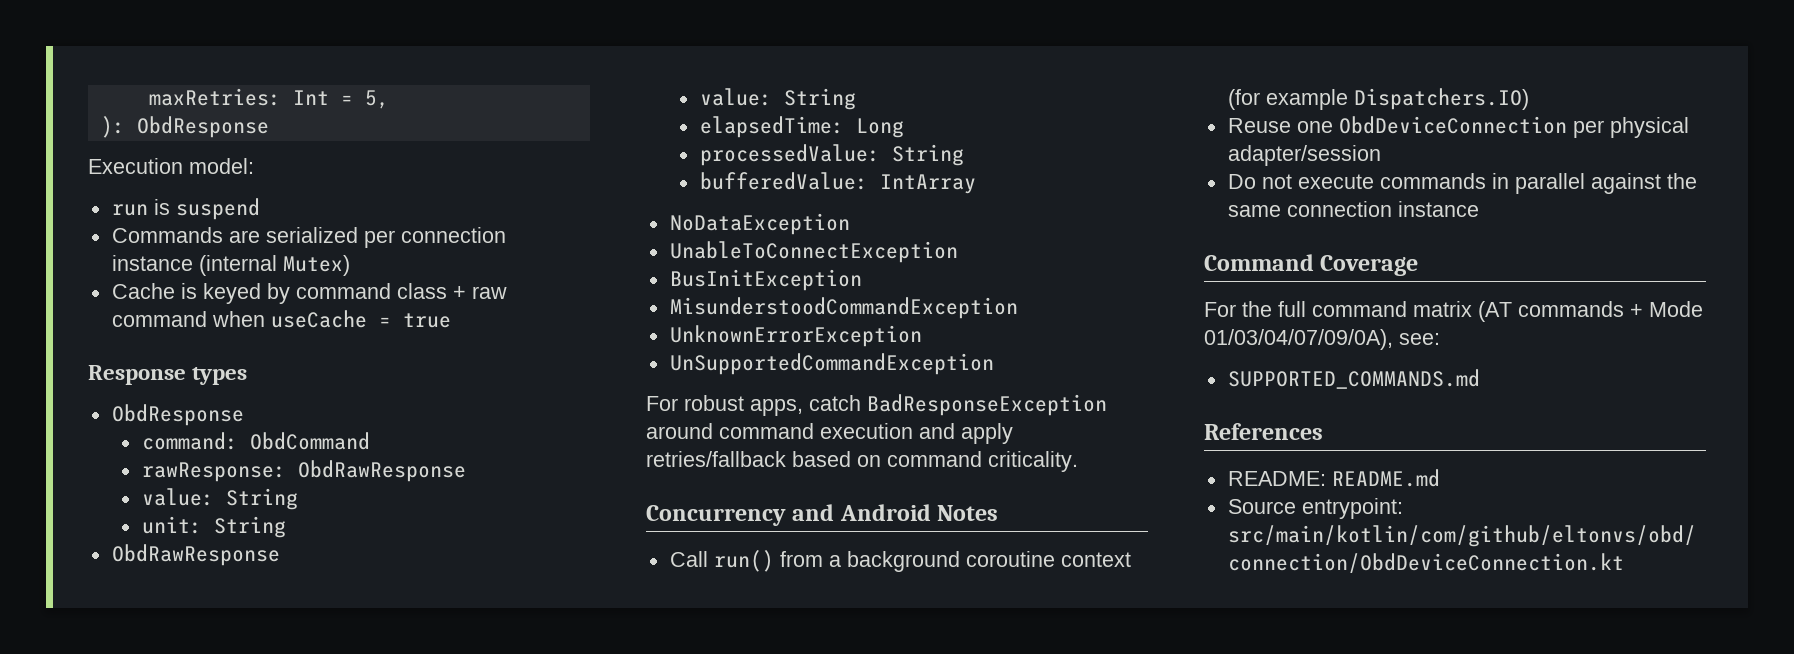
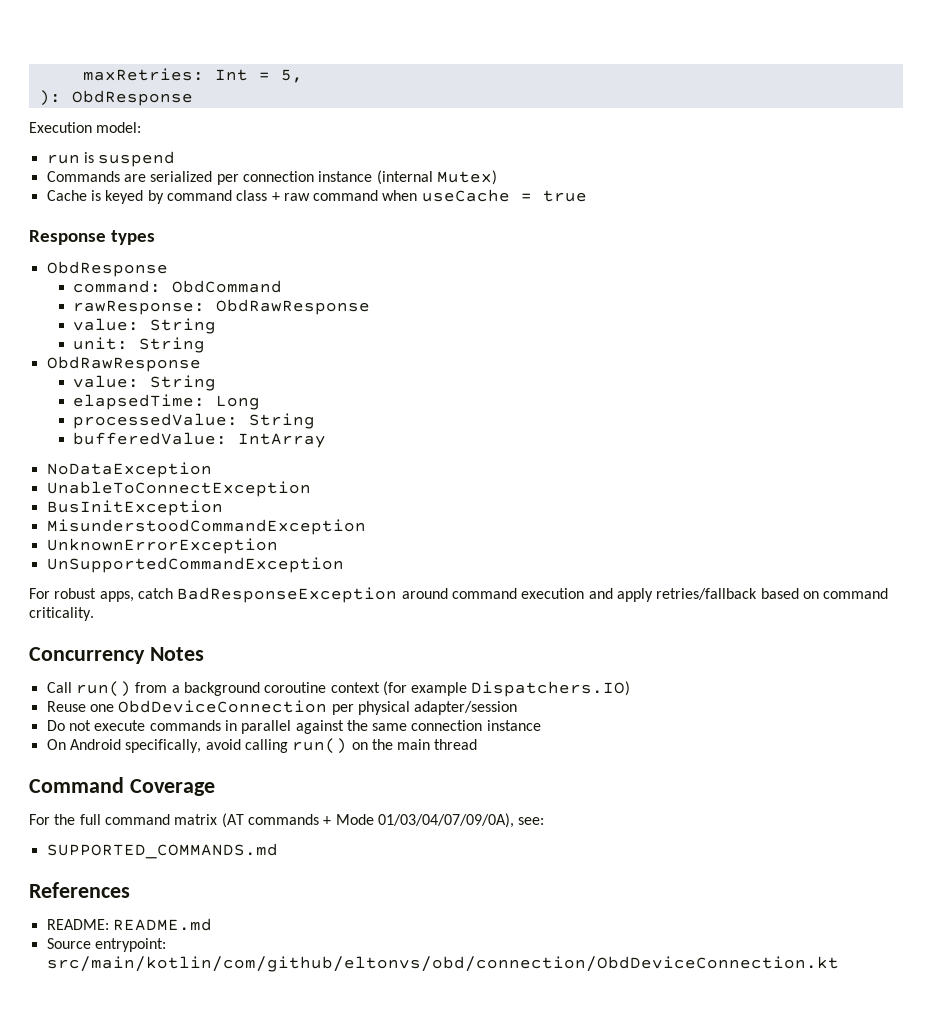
- Concurrency and Android Notes
+ Concurrency Notes
+ On Android specifically, avoid calling run() on the main thread

